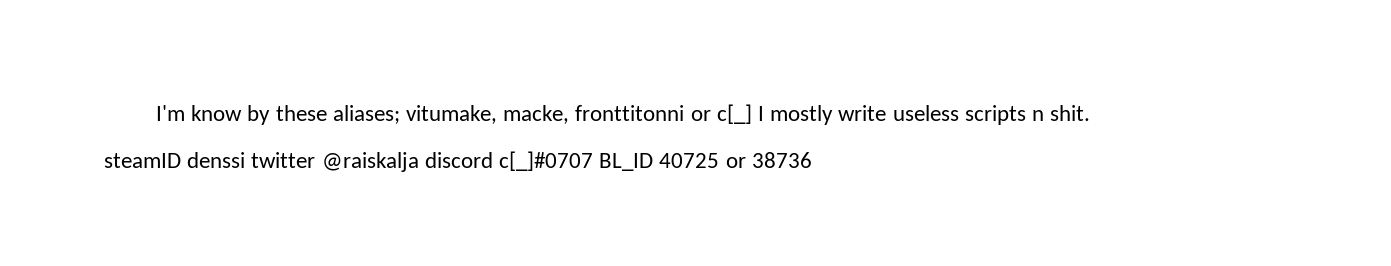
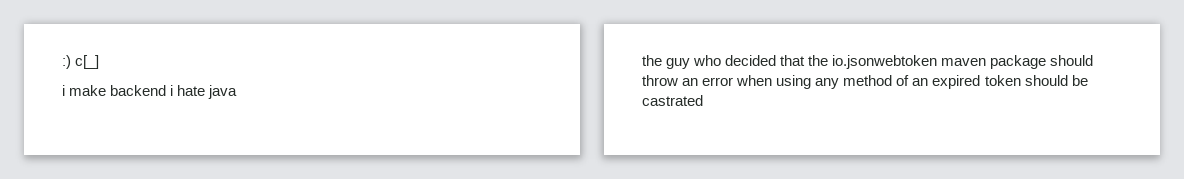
- I'm know by these aliases; vitumake, macke, fronttitonni or c[_] I mostly write useless scripts n shit.
- steamID denssi twitter @raiskalja discord c[_]#0707 BL_ID 40725 or 38736
+ :) c[_]
+ i make backend i hate java
+ the guy who decided that the io.jsonwebtoken maven package should throw an error when using any method of an expired token should be castrated

